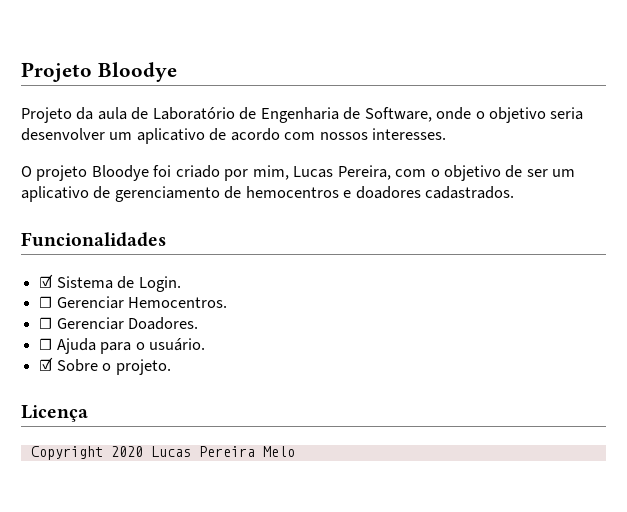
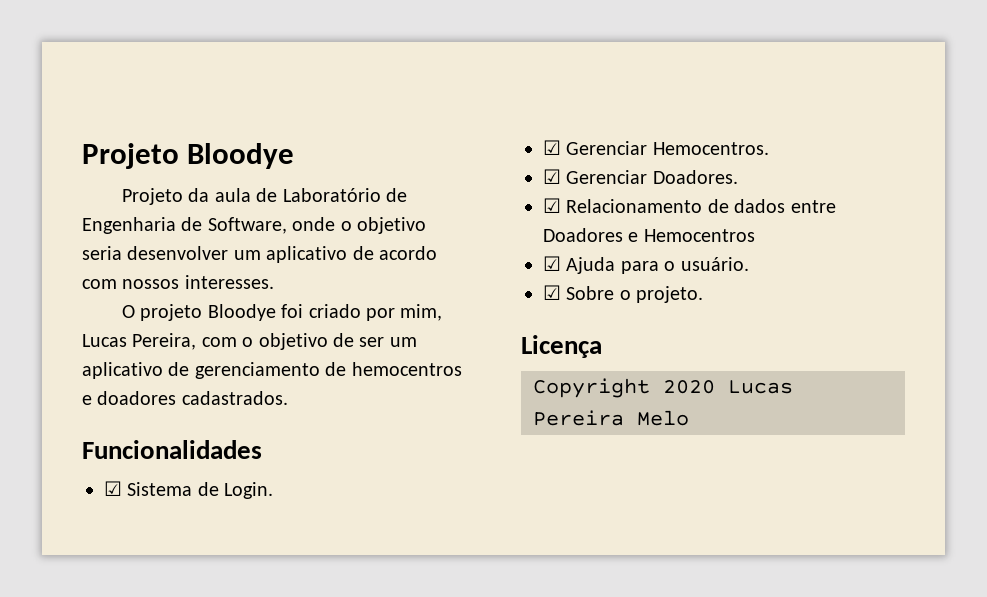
- ☐ Gerenciar Hemocentros.
+ ☑ Gerenciar Hemocentros.
- ☐ Gerenciar Doadores.
+ ☑ Gerenciar Doadores.
- ☐ Ajuda para o usuário.
+ ☑ Relacionamento de dados entre Doadores e Hemocentros
+ ☑ Ajuda para o usuário.

